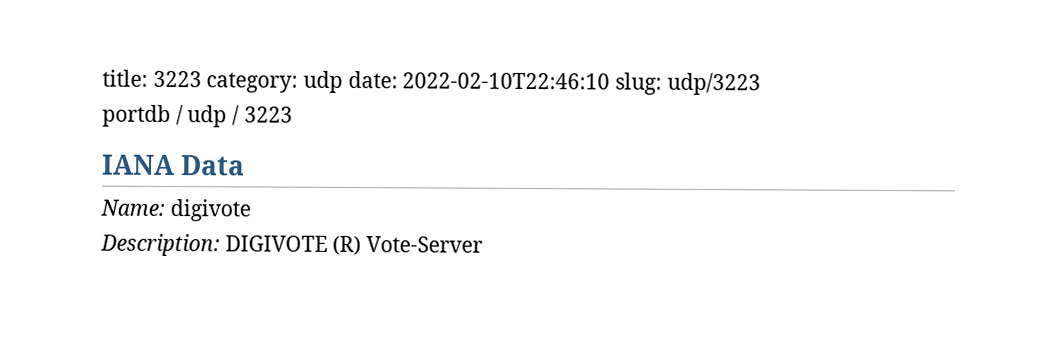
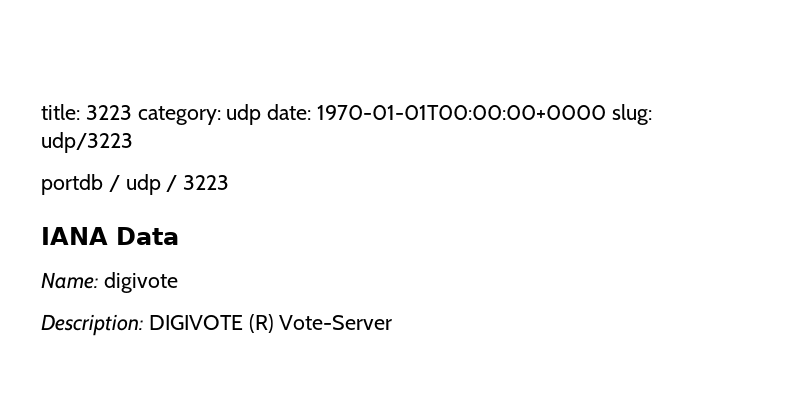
- title: 3223 category: udp date: 2022-02-10T22:46:10 slug: udp/3223
+ title: 3223 category: udp date: 1970-01-01T00:00:00+0000 slug: udp/3223

